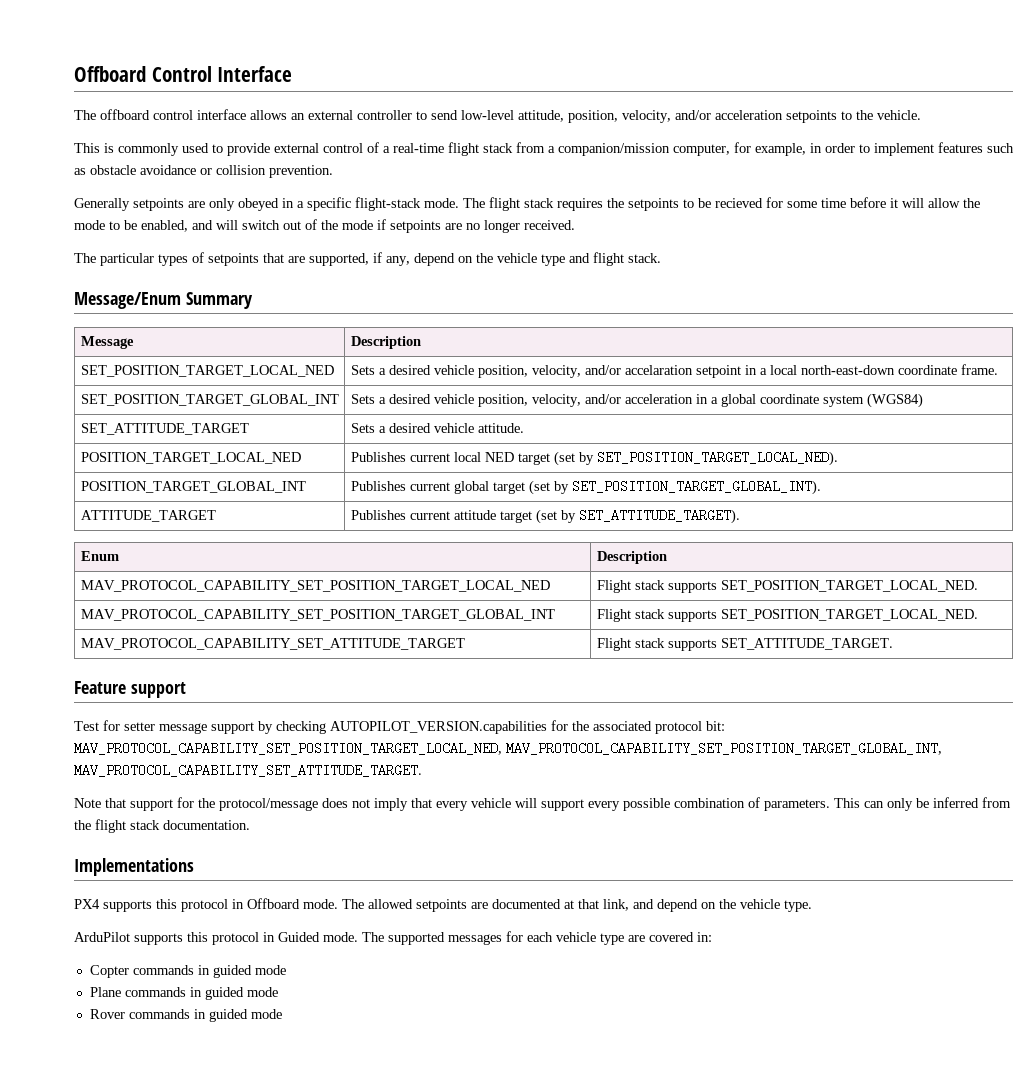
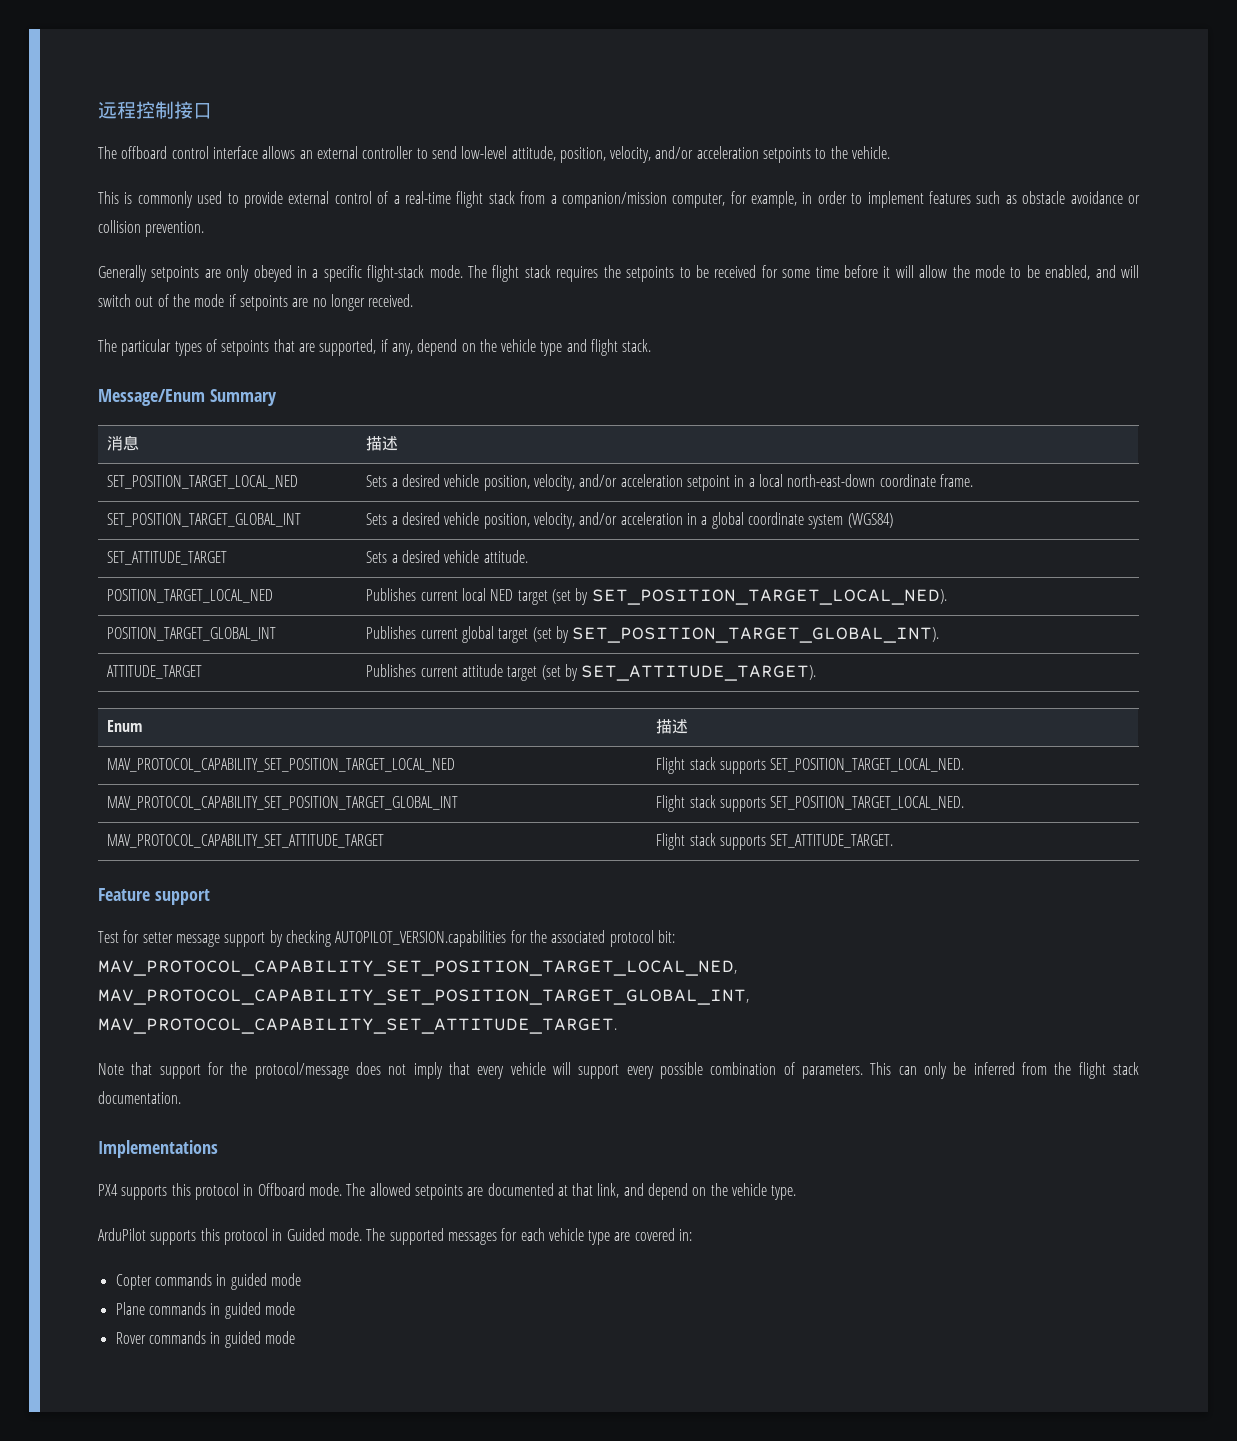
- Offboard Control Interface
+ 远程控制接口
- The flight stack requires the setpoints to be recieved for some time before it will allow the mode to be enabled, and will switch out of the mode if setpoints are no longer received.
+ The flight stack requires the setpoints to be received for some time before it will allow the mode to be enabled, and will switch out of the mode if setpoints are no longer received.
- Message | Description
+ 消息 | 描述
- SET_POSITION_TARGET_LOCAL_NED | Sets a desired vehicle position, velocity, and/or accelaration setpoint in a local north-east-down coordinate frame.
+ SET_POSITION_TARGET_LOCAL_NED | Sets a desired vehicle position, velocity, and/or acceleration setpoint in a local north-east-down coordinate frame.
- Enum | Description
+ Enum | 描述

